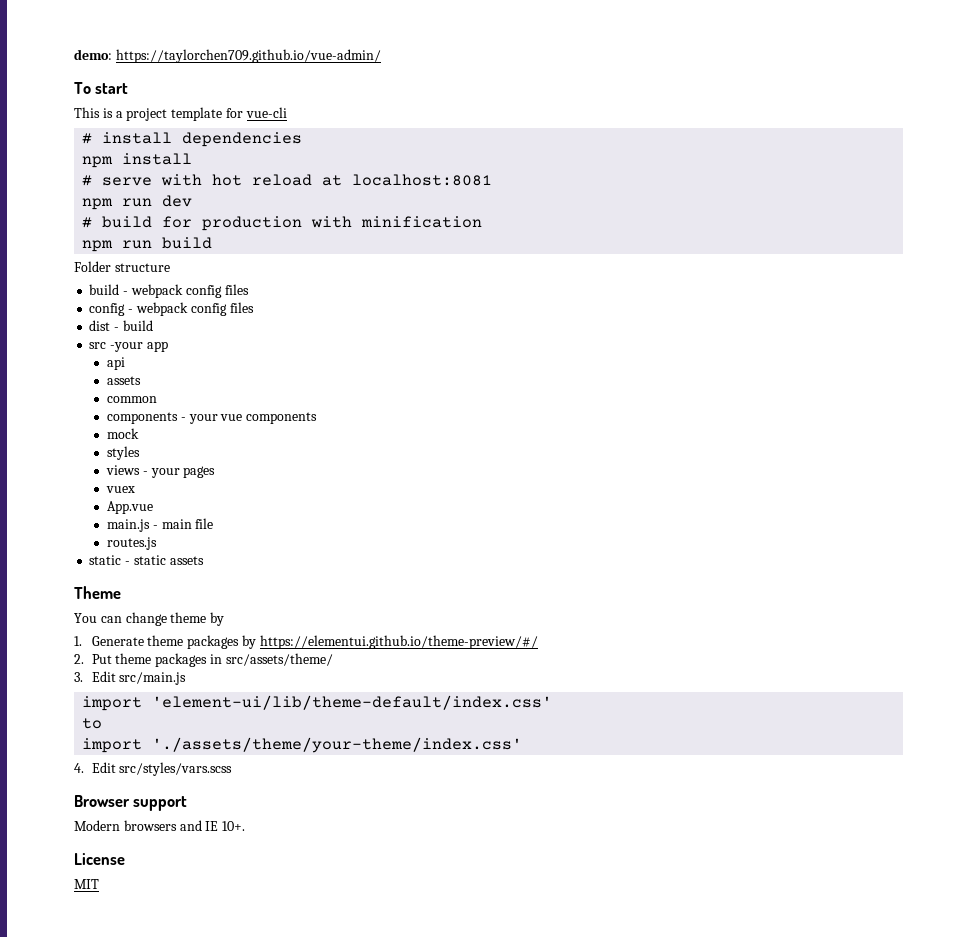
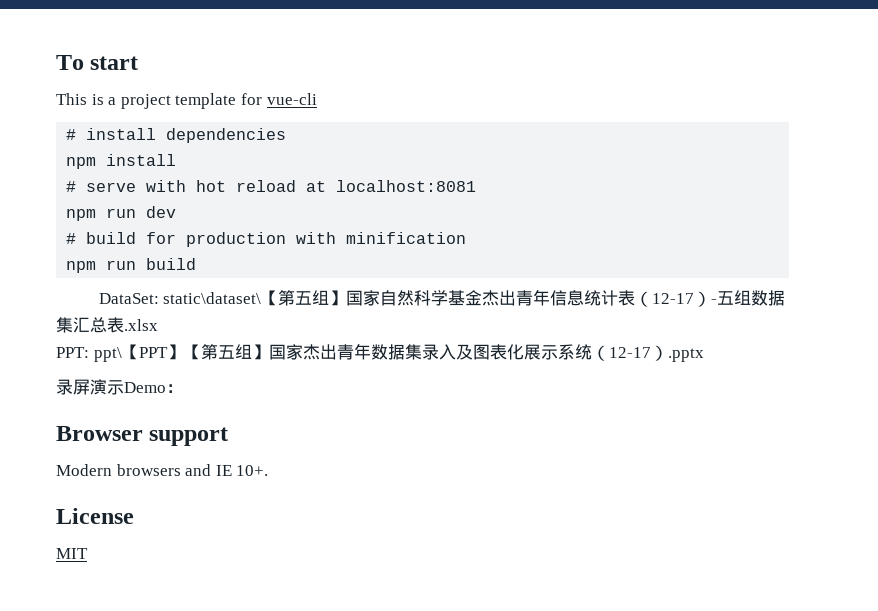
- demo: https://taylorchen709.github.io/vue-admin/
- Folder structure
- build - webpack config files
- config - webpack config files
- dist - build
- src -your app
- api
- assets
- common
- components - your vue components
- mock
- styles
- views - your pages
- vuex
- App.vue
- main.js - main file
- routes.js
- static - static assets
- Theme
- You can change theme by
- 1. Generate theme packages by https://elementui.github.io/theme-preview/#/
- 2. Put theme packages in src/assets/theme/
- 3. Edit src/main.js
- import 'element-ui/lib/theme-default/index.css'
- to
- import './assets/theme/your-theme/index.css'
- 4. Edit src/styles/vars.scss
+ DataSet: static\dataset\【第五组】国家自然科学基金杰出青年信息统计表（12-17）-五组数据集汇总表.xlsx
+ PPT: ppt\【PPT】【第五组】国家杰出青年数据集录入及图表化展示系统（12-17）.pptx
+ 录屏演示Demo：

